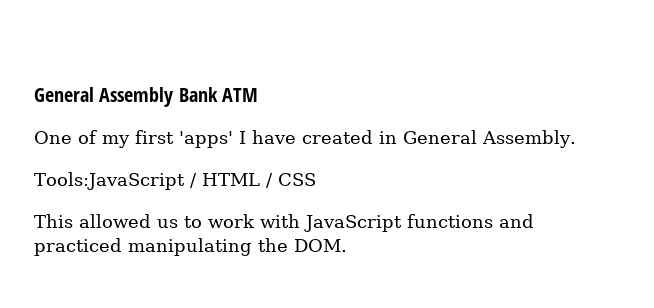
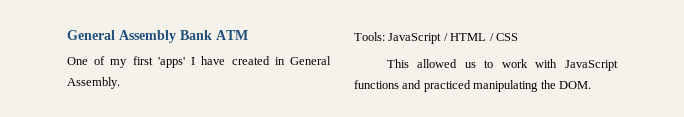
- Tools:JavaScript / HTML / CSS
+ Tools: JavaScript / HTML / CSS

